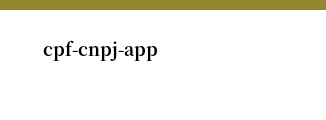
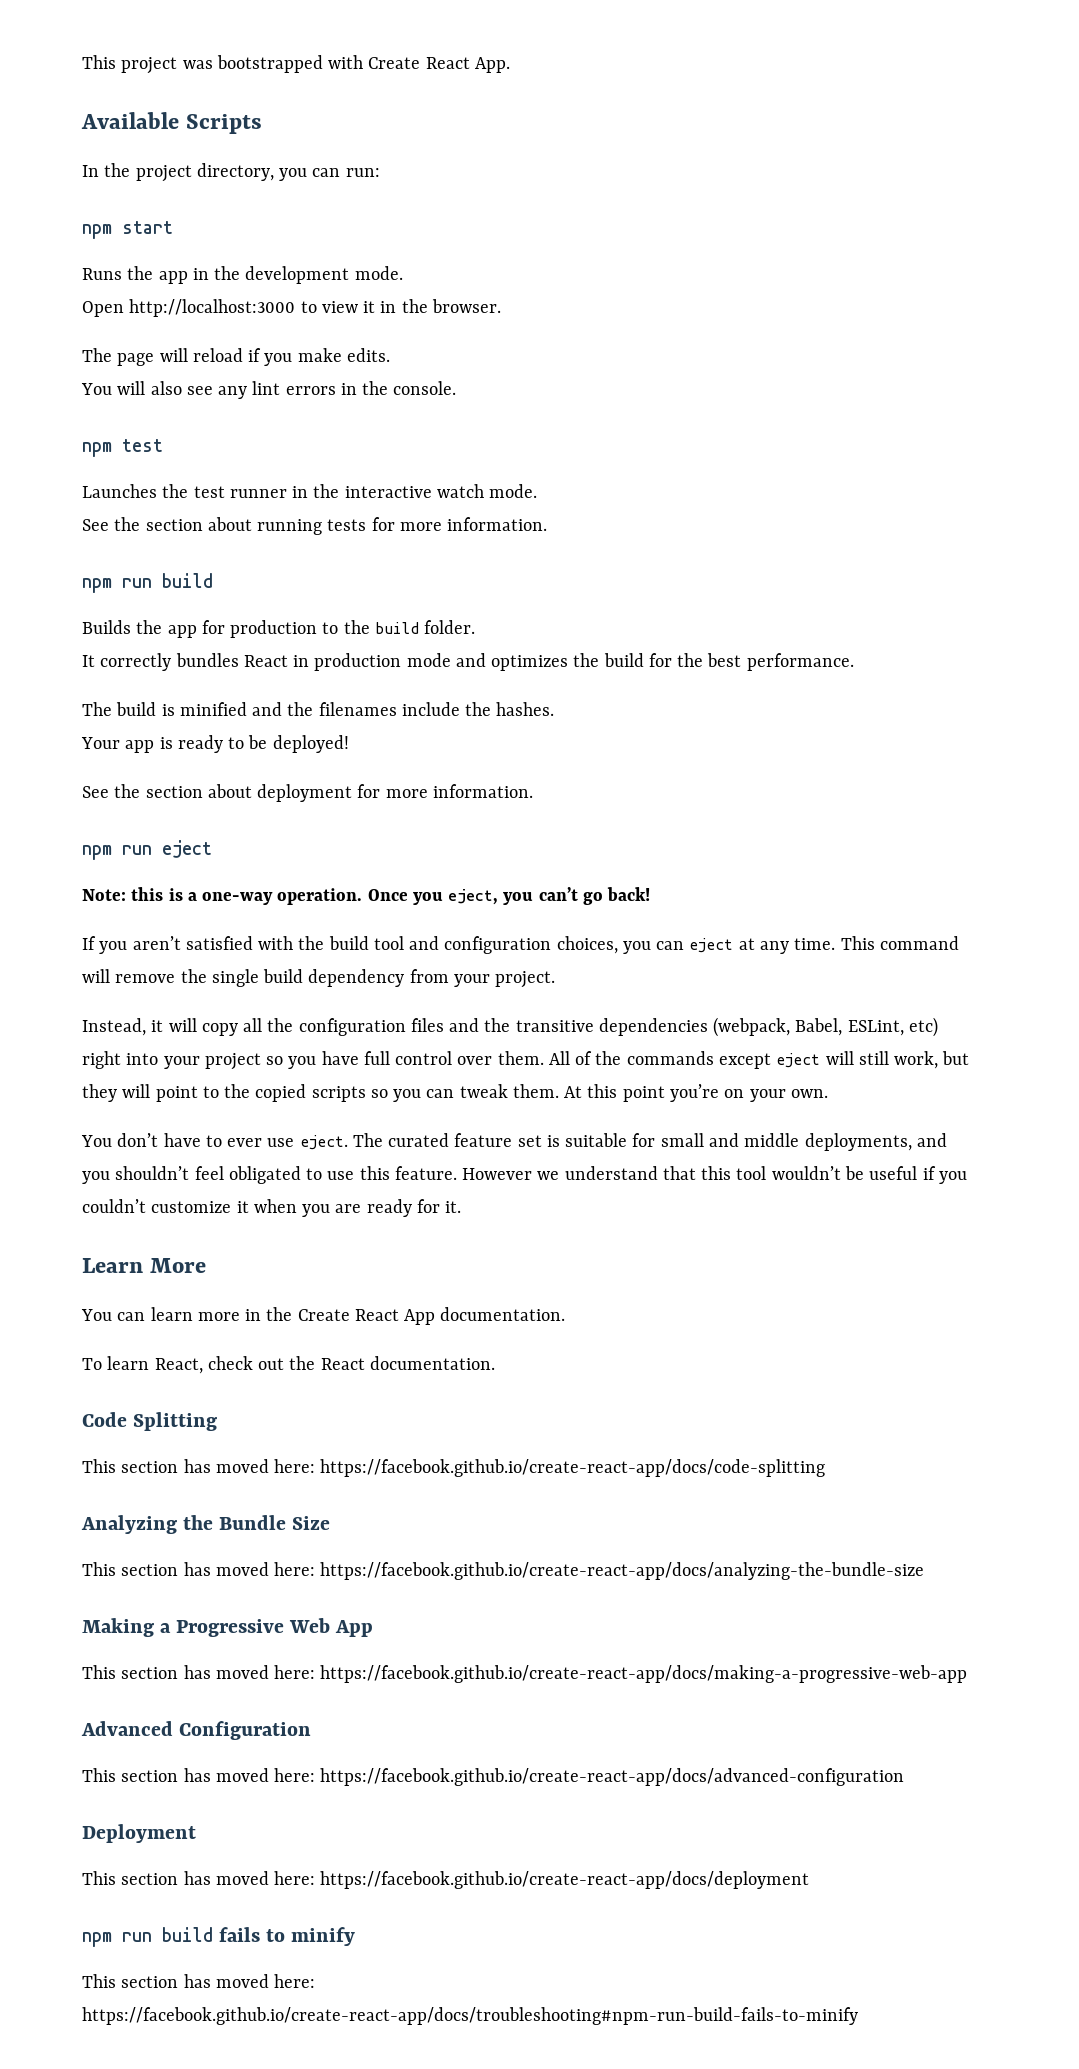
- cpf-cnpj-app
+ This project was bootstrapped with Create React App.
+ Available Scripts
+ In the project directory, you can run:
+ npm start
+ Runs the app in the development mode.
+ Open http://localhost:3000 to view it in the browser.
+ The page will reload if you make edits.
+ You will also see any lint errors in the console.
+ npm test
+ Launches the test runner in the interactive watch mode.
+ See the section about running tests for more information.
+ npm run build
+ Builds the app for production to the build folder.
+ It correctly bundles React in production mode and optimizes the build for the best performance.
+ The build is minified and the filenames include the hashes.
+ Your app is ready to be deployed!
+ See the section about deployment for more information.
+ npm run eject
+ Note: this is a one-way operation. Once you eject, you can’t go back!
+ If you aren’t satisfied with the build tool and configuration choices, you can eject at any time. This command will remove the single build dependency from your project.
+ Instead, it will copy all the configuration files and the transitive dependencies (webpack, Babel, ESLint, etc) right into your project so you have full control over them. All of the commands except eject will still work, but they will point to the copied scripts so you can tweak them. At this point you’re on your own.
+ You don’t have to ever use eject. The curated feature set is suitable for small and middle deployments, and you shouldn’t feel obligated to use this feature. However we understand that this tool wouldn’t be useful if you couldn’t customize it when you are ready for it.
+ Learn More
+ You can learn more in the Create React App documentation.
+ To learn React, check out the React documentation.
+ Code Splitting
+ This section has moved here: https://facebook.github.io/create-react-app/docs/code-splitting
+ Analyzing the Bundle Size
+ This section has moved here: https://facebook.github.io/create-react-app/docs/analyzing-the-bundle-size
+ Making a Progressive Web App
+ This section has moved here: https://facebook.github.io/create-react-app/docs/making-a-progressive-web-app
+ Advanced Configuration
+ This section has moved here: https://facebook.github.io/create-react-app/docs/advanced-configuration
+ Deployment
+ This section has moved here: https://facebook.github.io/create-react-app/docs/deployment
+ npm run build fails to minify
+ This section has moved here: https://facebook.github.io/create-react-app/docs/troubleshooting#npm-run-build-fails-to-minify

